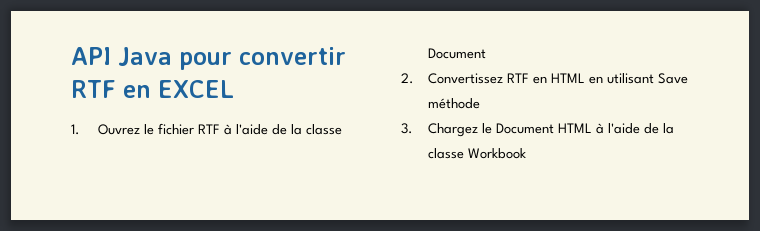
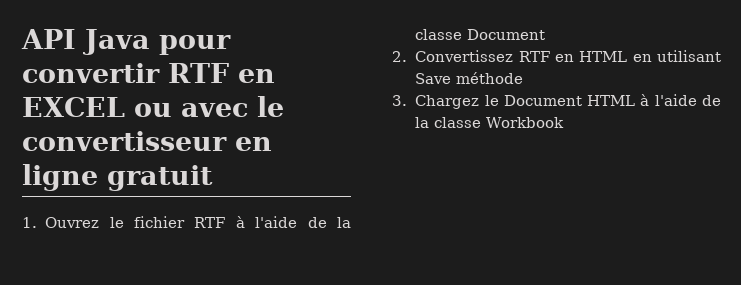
- API Java pour convertir RTF en EXCEL
+ API Java pour convertir RTF en EXCEL ou avec le convertisseur en ligne gratuit

